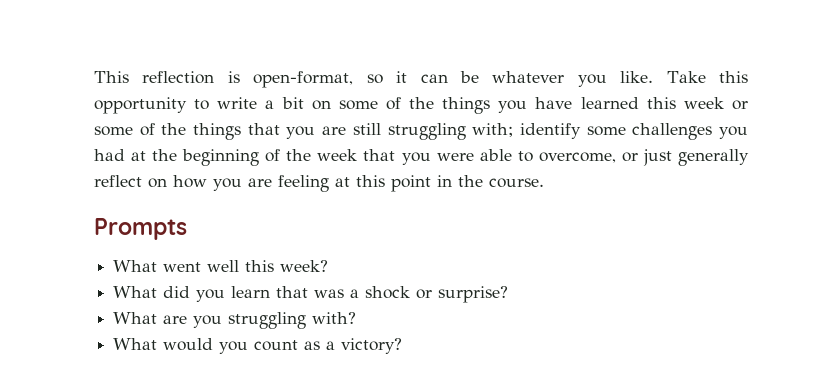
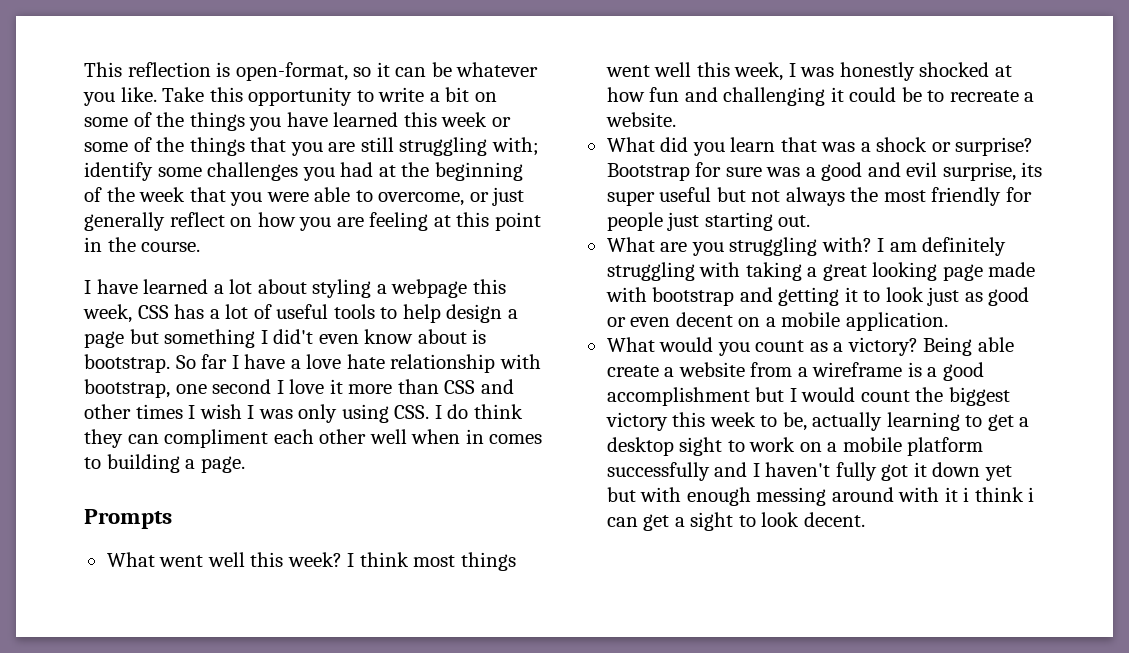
+ I have learned a lot about styling a webpage this week, CSS has a lot of useful tools to help design a page but something I did't even know about is bootstrap. So far I have a love hate relationship with bootstrap, one second I love it more than CSS and other times I wish I was only using CSS. I do think they can compliment each other well when in comes to building a page.
+ I think most things went well this week, I was honestly shocked at how fun and challenging it could be to recreate a website.
+ Bootstrap for sure was a good and evil surprise, its super useful but not always the most friendly for people just starting out.
+ I am definitely struggling with taking a great looking page made with bootstrap and getting it to look just as good or even decent on a mobile application.
+ Being able create a website from a wireframe is a good accomplishment but I would count the biggest victory this week to be, actually learning to get a desktop sight to work on a mobile platform successfully and I haven't fully got it down yet but with enough messing around with it i think i can get a sight to look decent.

